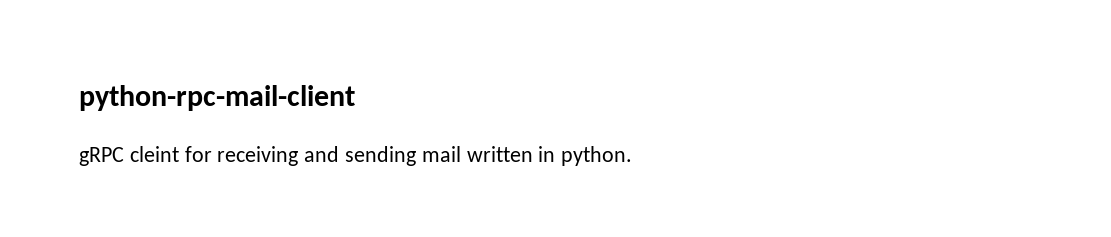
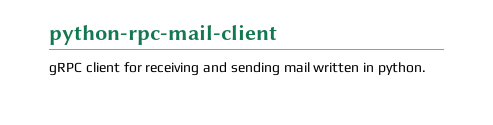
- gRPC cleint for receiving and sending mail written in python.
+ gRPC client for receiving and sending mail written in python.

